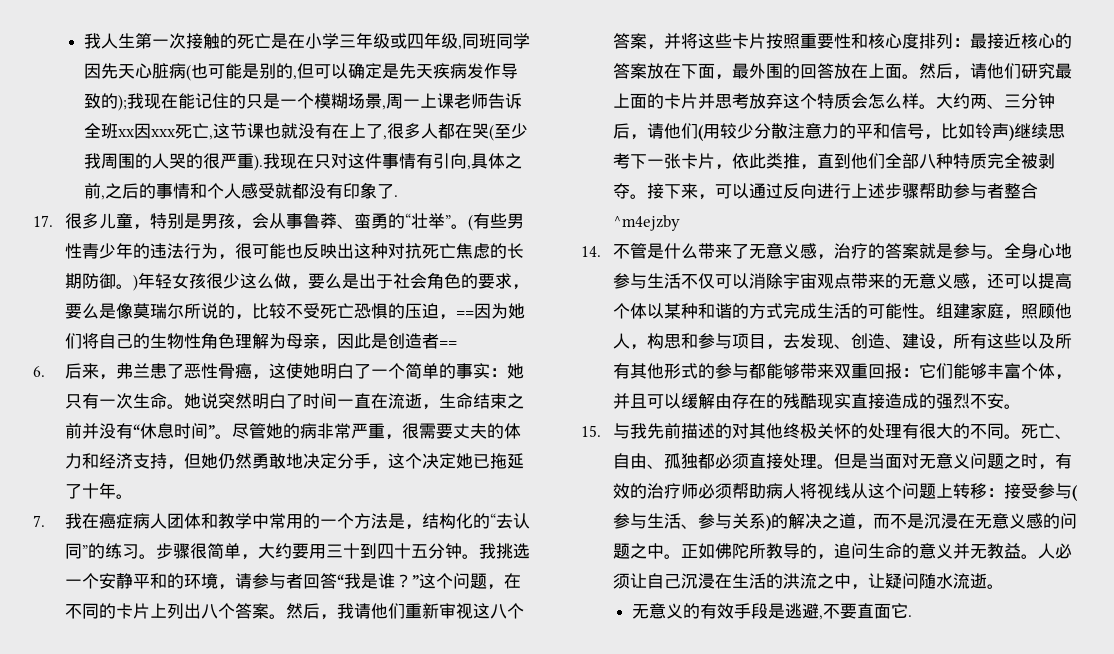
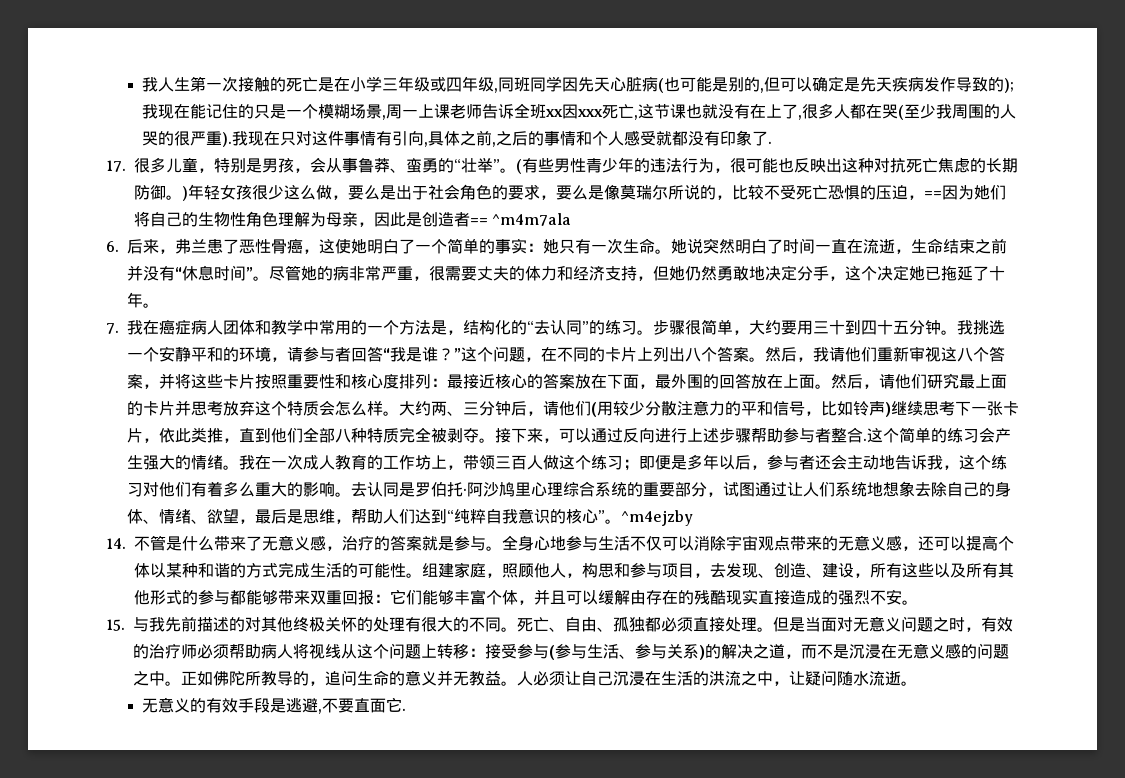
- (有些男性青少年的违法行为，很可能也反映出这种对抗死亡焦虑的长期防御。)年轻女孩很少这么做，要么是出于社会角色的要求，要么是像莫瑞尔所说的，比较不受死亡恐惧的压迫，==因为她们将自己的生物性角色理解为母亲，因此是创造者==
+ (有些男性青少年的违法行为，很可能也反映出这种对抗死亡焦虑的长期防御。)年轻女孩很少这么做，要么是出于社会角色的要求，要么是像莫瑞尔所说的，比较不受死亡恐惧的压迫，==因为她们将自己的生物性角色理解为母亲，因此是创造者== ^m4m7ala
- 接下来，可以通过反向进行上述步骤帮助参与者整合^m4ejzby
+ 接下来，可以通过反向进行上述步骤帮助参与者整合.这个简单的练习会产生强大的情绪。我在一次成人教育的工作坊上，带领三百人做这个练习；即便是多年以后，参与者还会主动地告诉我，这个练习对他们有着多么重大的影响。去认同是罗伯托·阿沙鸠里心理综合系统的重要部分，试图通过让人们系统地想象去除自己的身体、情绪、欲望，最后是思维，帮助人们达到“纯粹自我意识的核心”。^m4ejzby

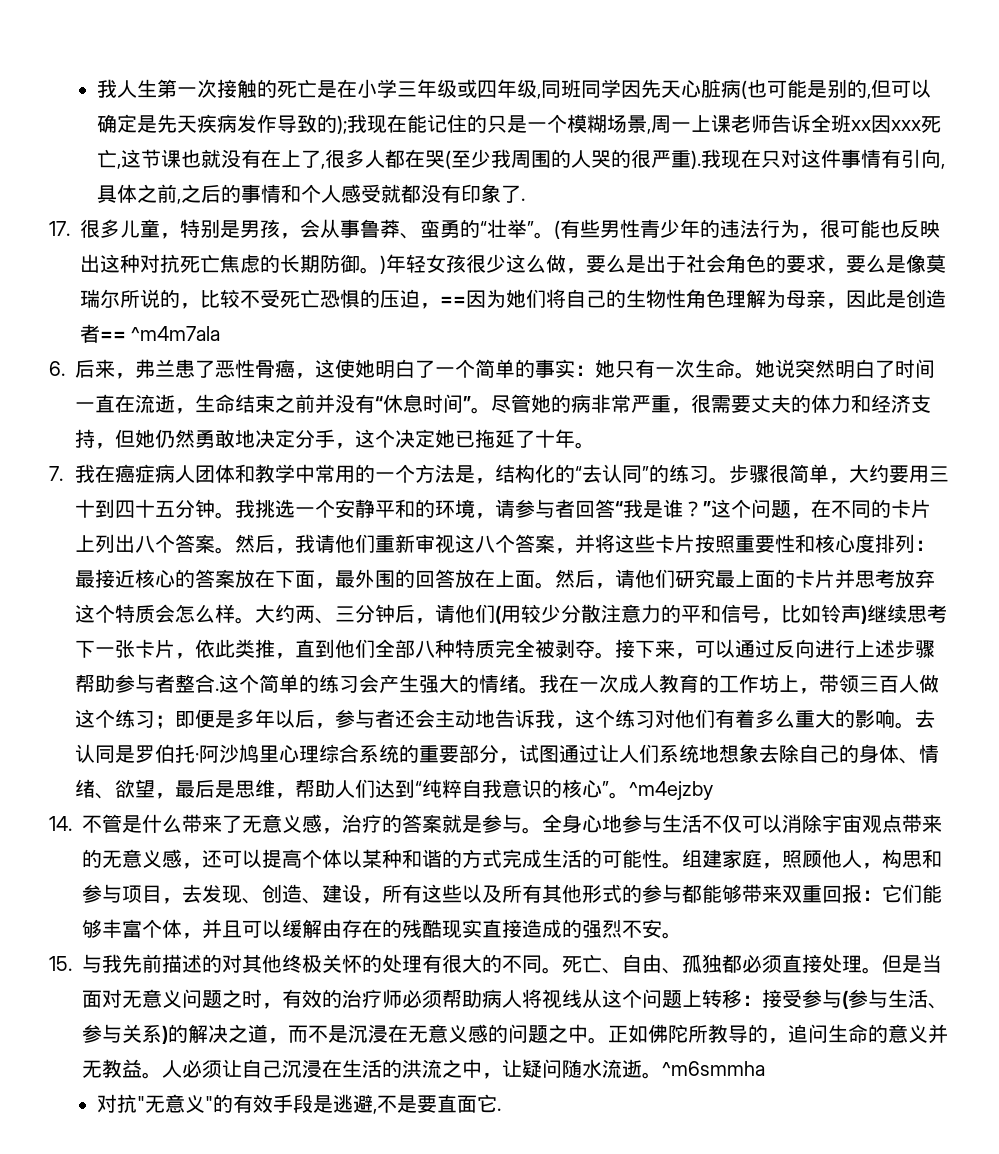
- 人必须让自己沉浸在生活的洪流之中，让疑问随水流逝。
- 无意义的有效手段是逃避,不要直面它.
+ 人必须让自己沉浸在生活的洪流之中，让疑问随水流逝。^m6smmha
+ 对抗"无意义"的有效手段是逃避,不是要直面它.

